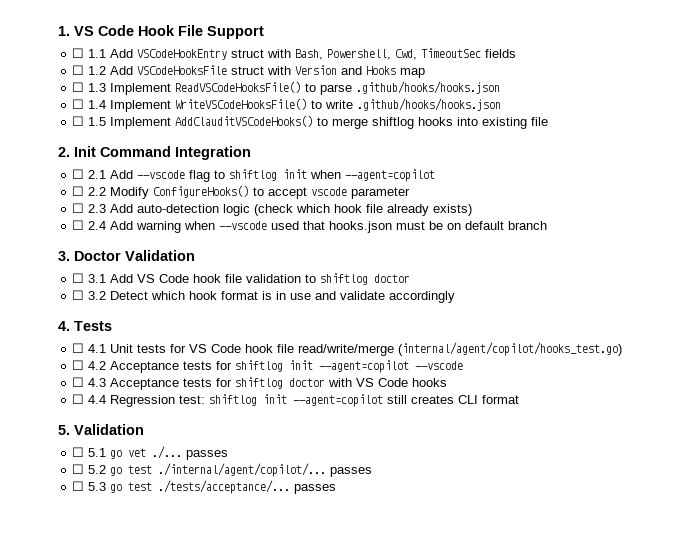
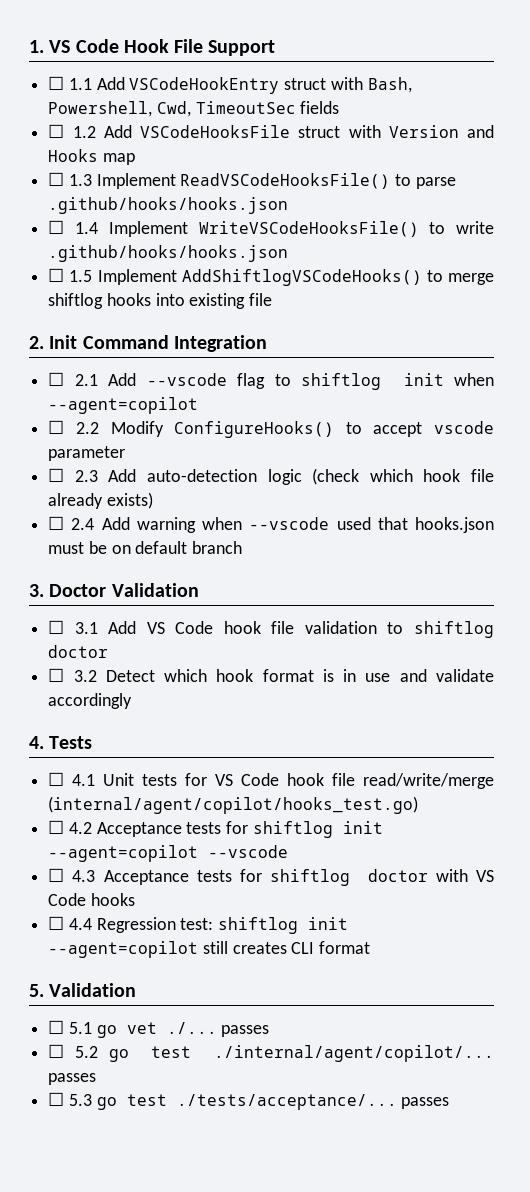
- ☐ 1.5 Implement AddClauditVSCodeHooks() to merge shiftlog hooks into existing file
+ ☐ 1.5 Implement AddShiftlogVSCodeHooks() to merge shiftlog hooks into existing file

